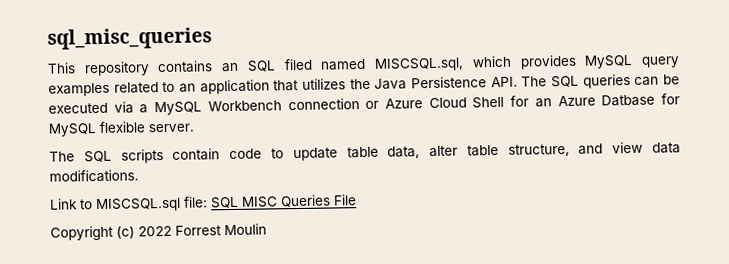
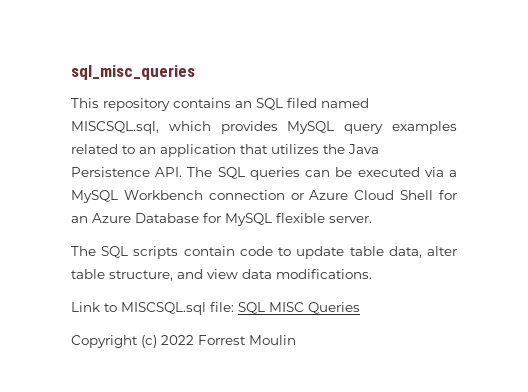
- This repository contains an SQL filed named MISCSQL.sql, which provides MySQL query examples related to an application that utilizes the Java Persistence API. The SQL queries can be executed via a MySQL Workbench connection or Azure Cloud Shell for an Azure Datbase for MySQL flexible server.
+ This repository contains an SQL filed named MISCSQL.sql, which provides MySQL query examples related to an application that utilizes the Java Persistence API. The SQL queries can be executed via a MySQL Workbench connection or Azure Cloud Shell for an Azure Database for MySQL flexible server.
- Link to MISCSQL.sql file: SQL MISC Queries File
+ Link to MISCSQL.sql file: SQL MISC Queries

